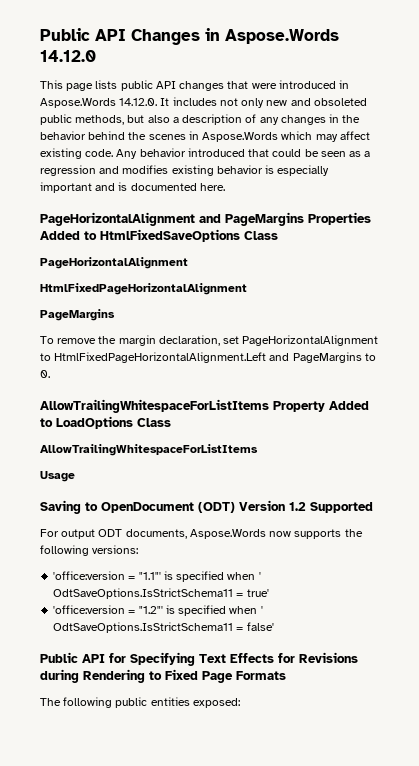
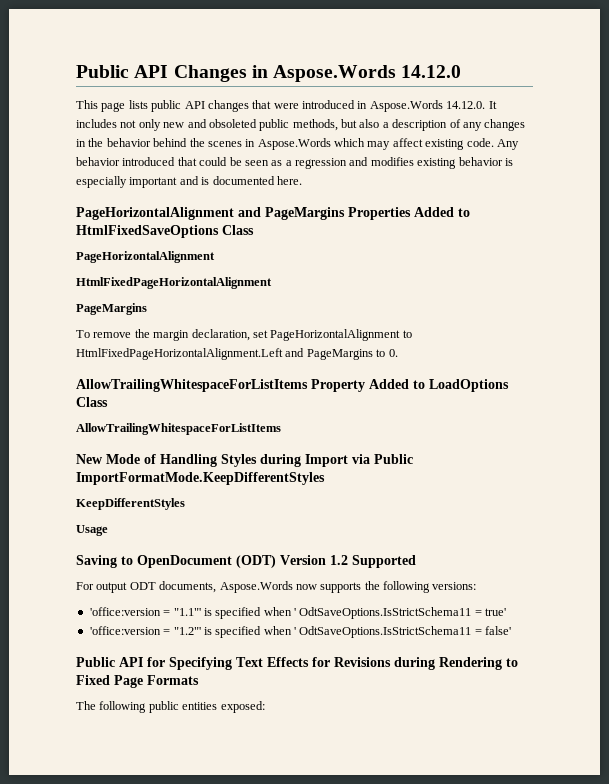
+ New Mode of Handling Styles during Import via Public ImportFormatMode.KeepDifferentStyles
+ KeepDifferentStyles

